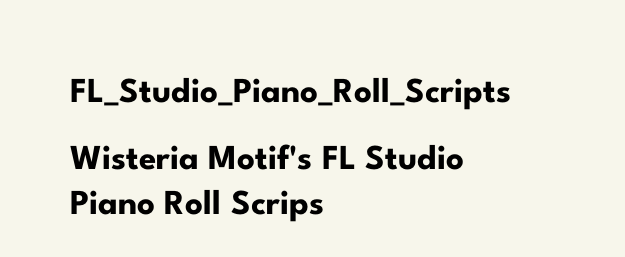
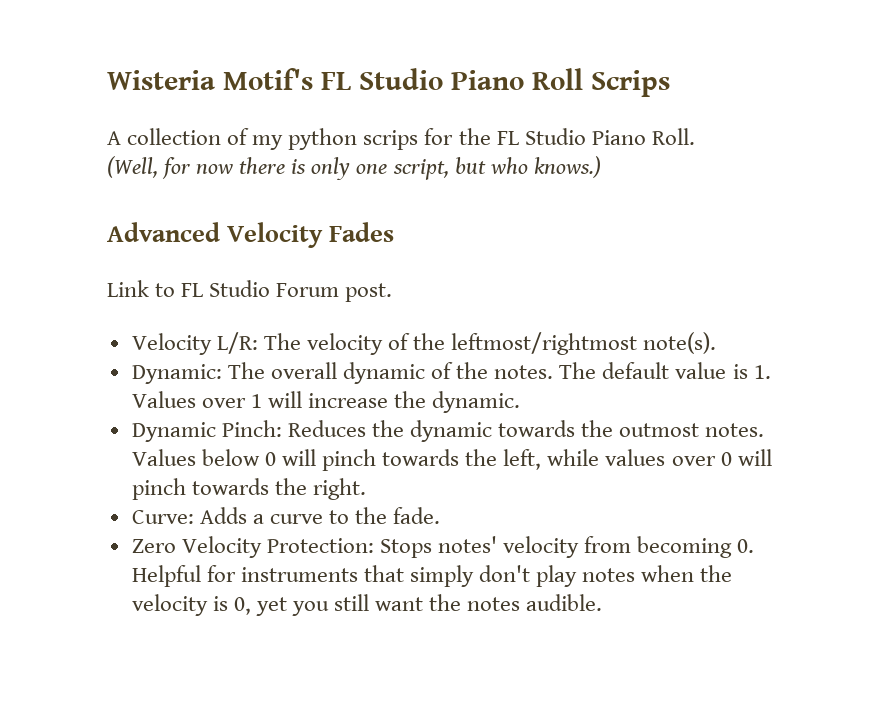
- FL_Studio_Piano_Roll_Scripts
+ A collection of my python scrips for the FL Studio Piano Roll.
+ (Well, for now there is only one script, but who knows.)
+ Advanced Velocity Fades
+ Link to FL Studio Forum post.
+ Velocity L/R: The velocity of the leftmost/rightmost note(s).
+ Dynamic: The overall dynamic of the notes. The default value is 1. Values over 1 will increase the dynamic.
+ Dynamic Pinch: Reduces the dynamic towards the outmost notes. Values below 0 will pinch towards the left, while values over 0 will pinch towards the right.
+ Curve: Adds a curve to the fade.
+ Zero Velocity Protection: Stops notes' velocity from becoming 0. Helpful for instruments that simply don't play notes when the velocity is 0, yet you still want the notes audible.

